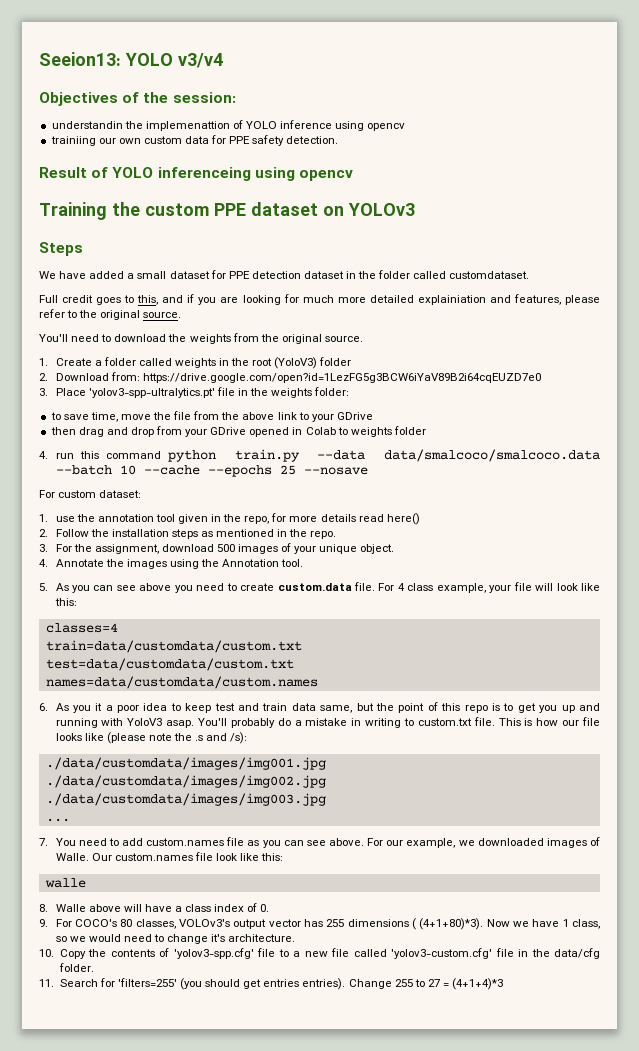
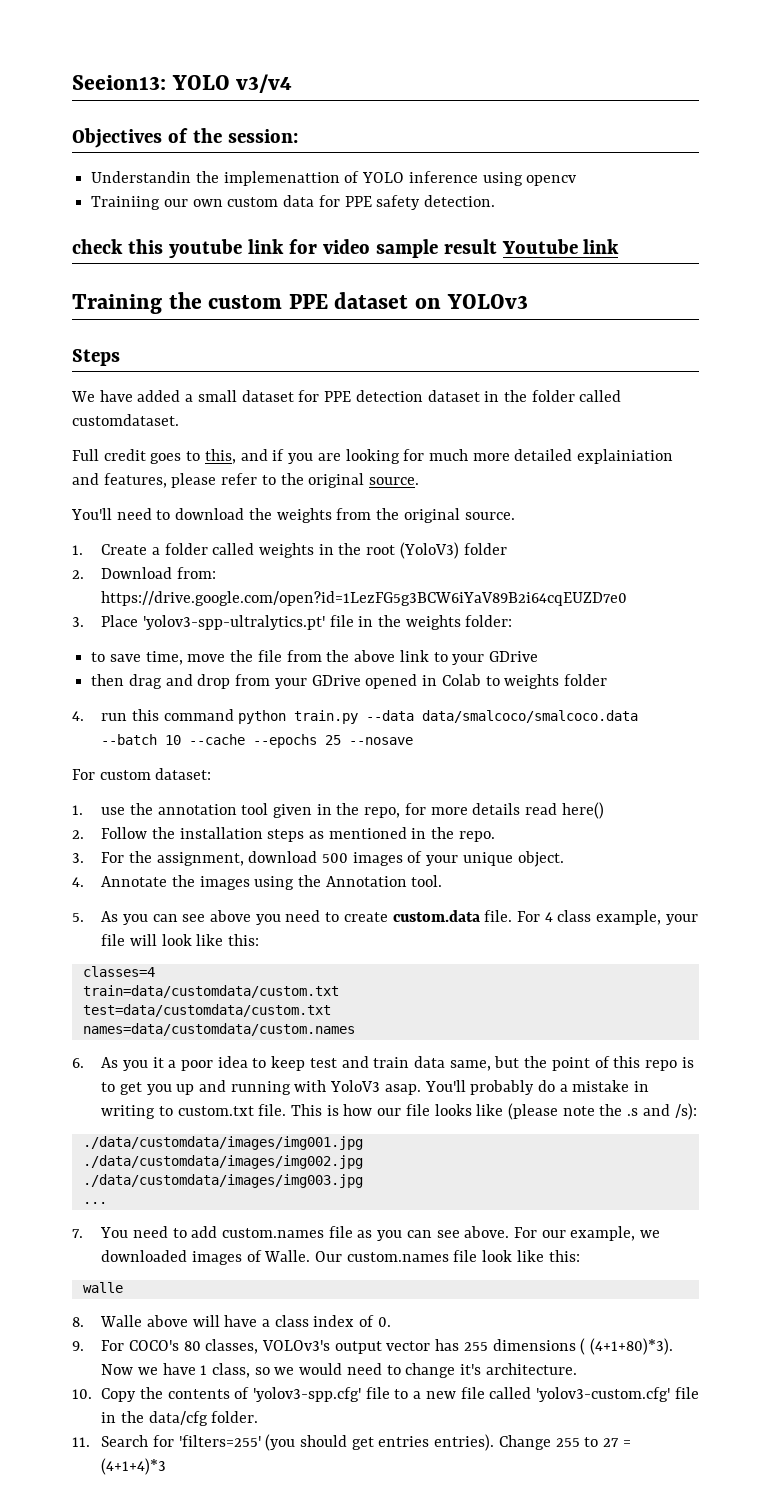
- understandin the implemenattion of YOLO inference using opencv
+ Understandin the implemenattion of YOLO inference using opencv
- trainiing our own custom data for PPE safety detection.
+ Trainiing our own custom data for PPE safety detection.
- Result of YOLO inferenceing using opencv
+ check this youtube link for video sample result Youtube link

